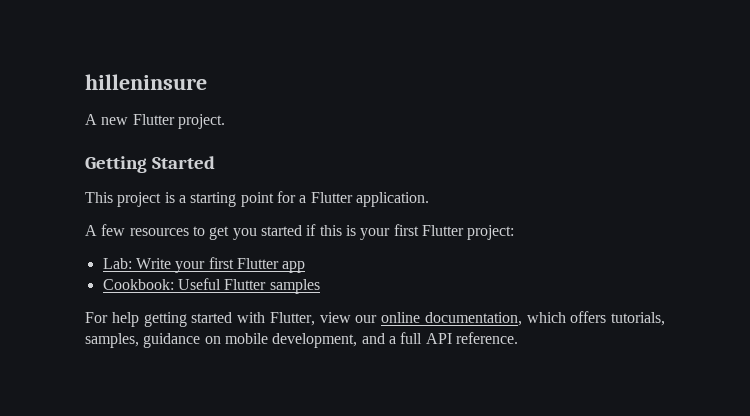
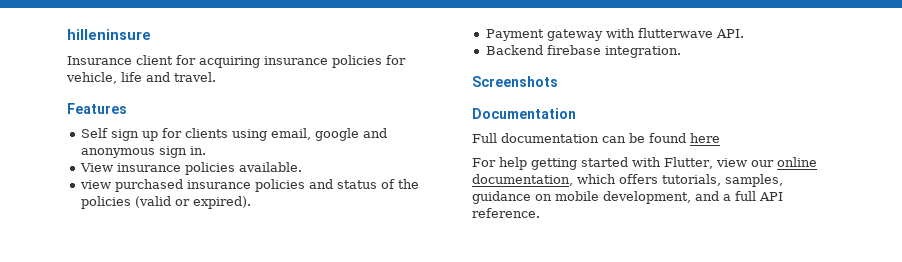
- A new Flutter project.
- Getting Started
- This project is a starting point for a Flutter application.
- A few resources to get you started if this is your first Flutter project:
- Lab: Write your first Flutter app
- Cookbook: Useful Flutter samples
+ Insurance client for acquiring insurance policies for vehicle, life and travel.
+ Features
+ Self sign up for clients using email, google and anonymous sign in.
+ View insurance policies available.
+ view purchased insurance policies and status of the policies (valid or expired).
+ Payment gateway with flutterwave API.
+ Backend firebase integration.
+ Screenshots
+ Documentation
+ Full documentation can be found here

